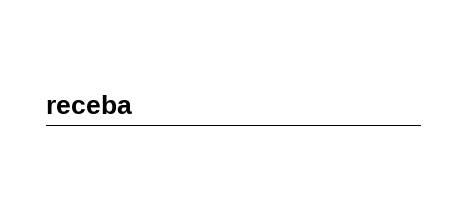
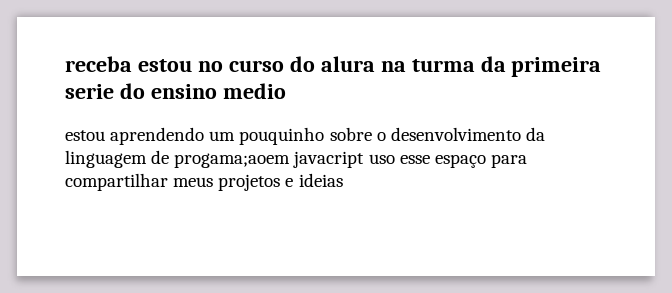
- receba
+ receba estou no curso do alura na turma da primeira serie do ensino medio
+ estou aprendendo um pouquinho sobre o desenvolvimento da linguagem de progama;aoem javacript uso esse espaço para compartilhar meus projetos e ideias

